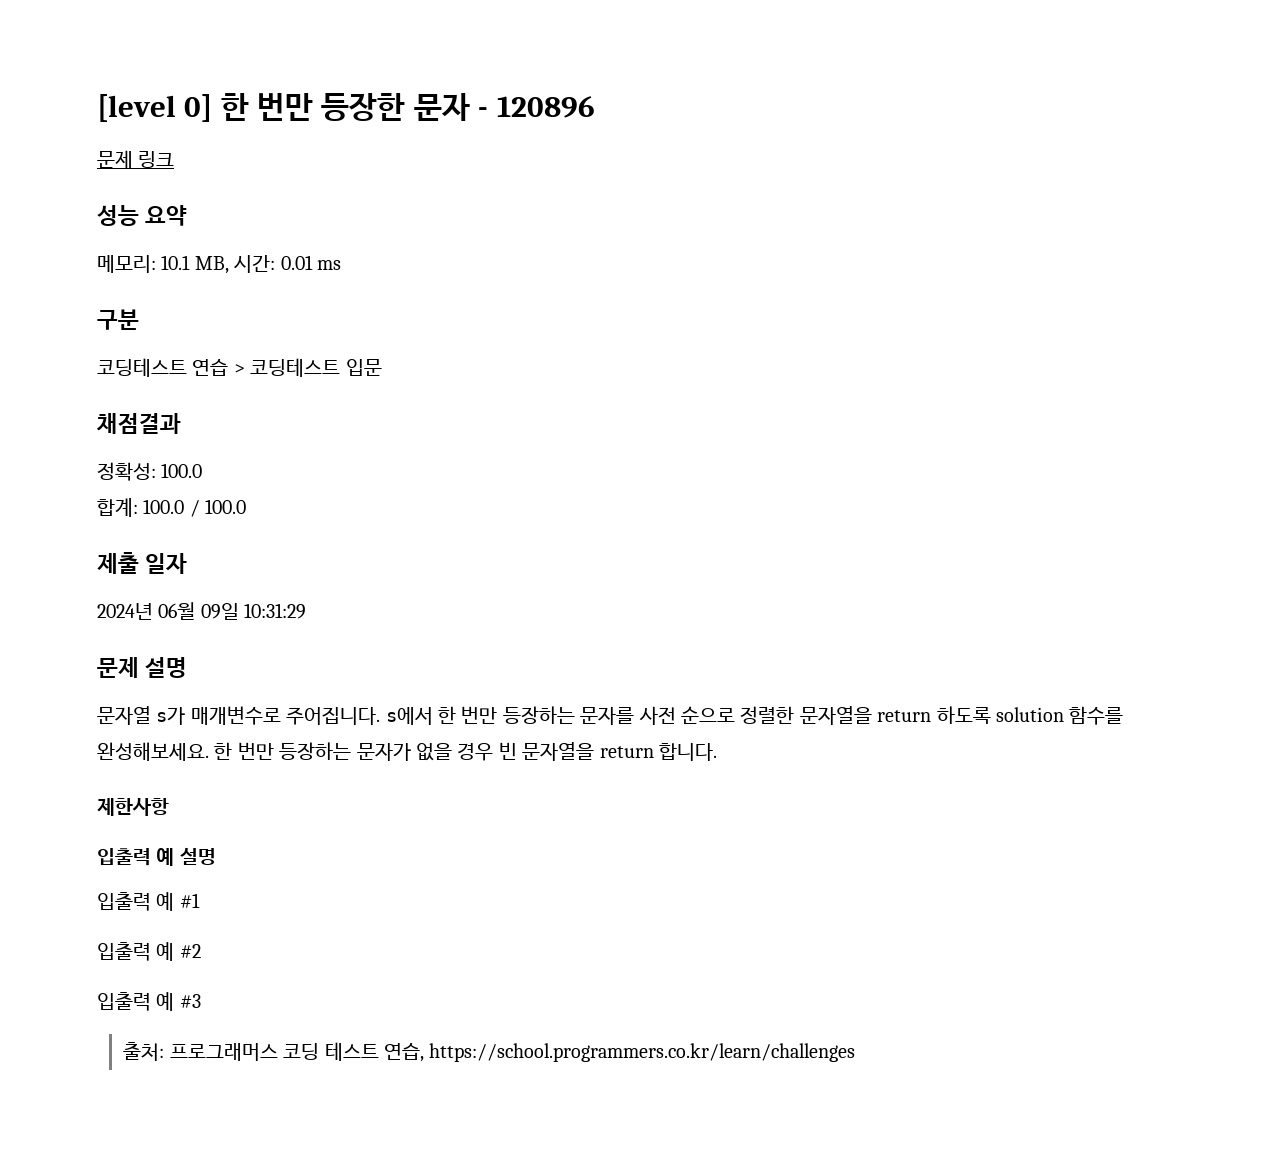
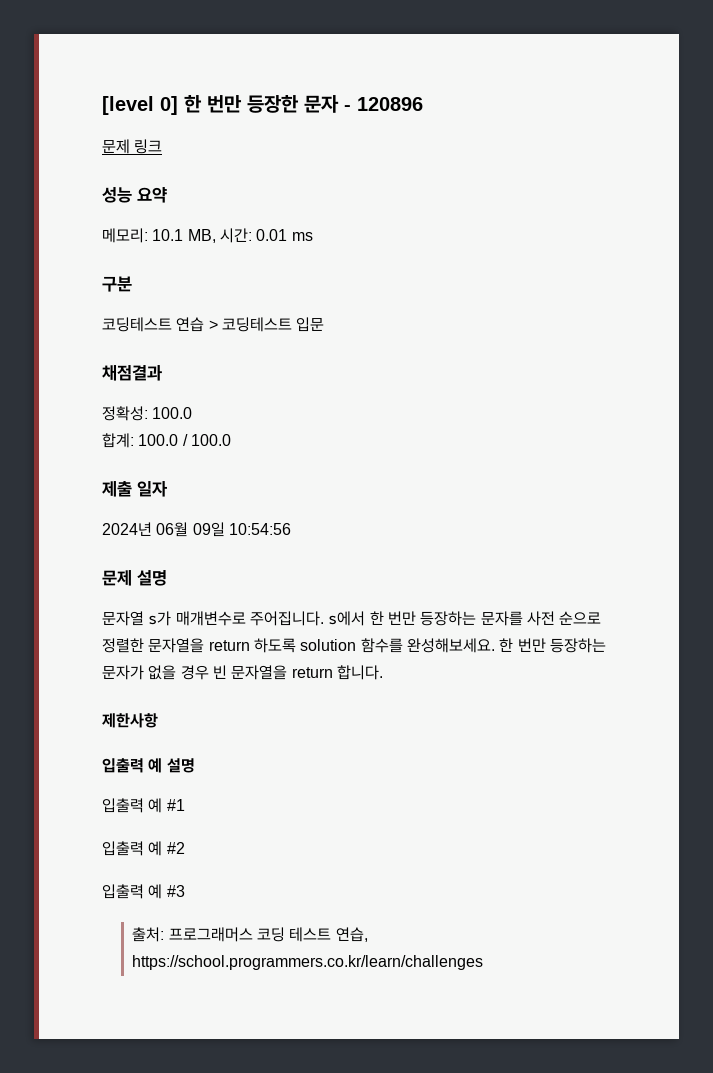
- 2024년 06월 09일 10:31:29
+ 2024년 06월 09일 10:54:56

